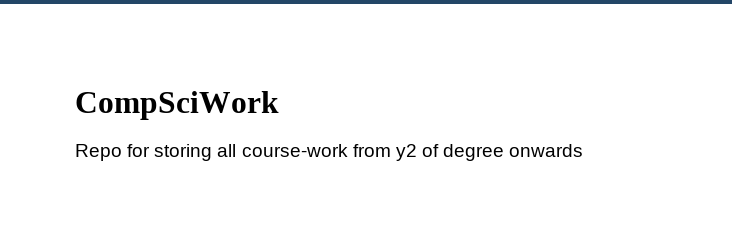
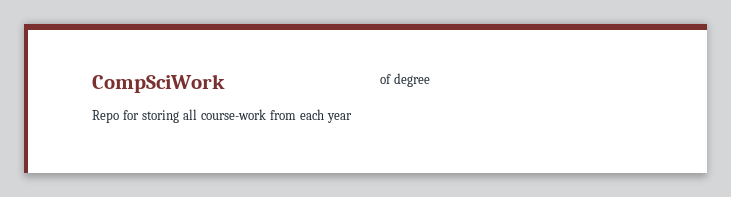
- Repo for storing all course-work from y2 of degree onwards
+ Repo for storing all course-work from each year of degree

